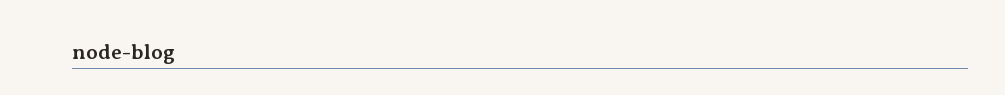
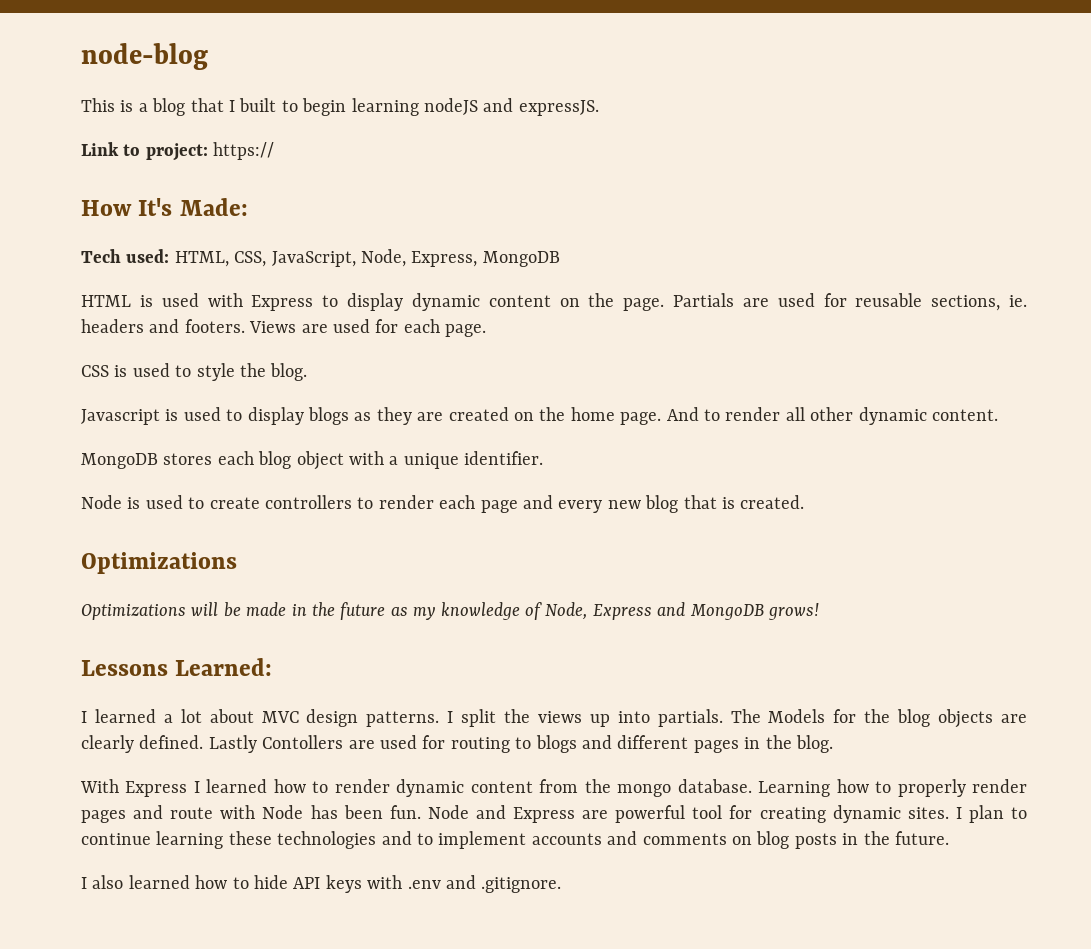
+ This is a blog that I built to begin learning nodeJS and expressJS.
+ Link to project: https://
+ How It's Made:
+ Tech used: HTML, CSS, JavaScript, Node, Express, MongoDB
+ HTML is used with Express to display dynamic content on the page. Partials are used for reusable sections, ie. headers and footers. Views are used for each page.
+ CSS is used to style the blog.
+ Javascript is used to display blogs as they are created on the home page. And to render all other dynamic content.
+ MongoDB stores each blog object with a unique identifier.
+ Node is used to create controllers to render each page and every new blog that is created.
+ Optimizations
+ Optimizations will be made in the future as my knowledge of Node, Express and MongoDB grows!
+ Lessons Learned:
+ I learned a lot about MVC design patterns. I split the views up into partials. The Models for the blog objects are clearly defined. Lastly Contollers are used for routing to blogs and different pages in the blog.
+ With Express I learned how to render dynamic content from the mongo database. Learning how to properly render pages and route with Node has been fun. Node and Express are powerful tool for creating dynamic sites. I plan to continue learning these technologies and to implement accounts and comments on blog posts in the future.
+ I also learned how to hide API keys with .env and .gitignore.

